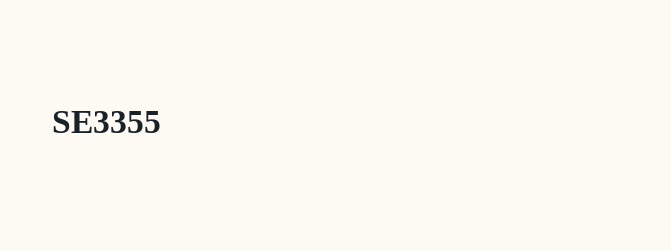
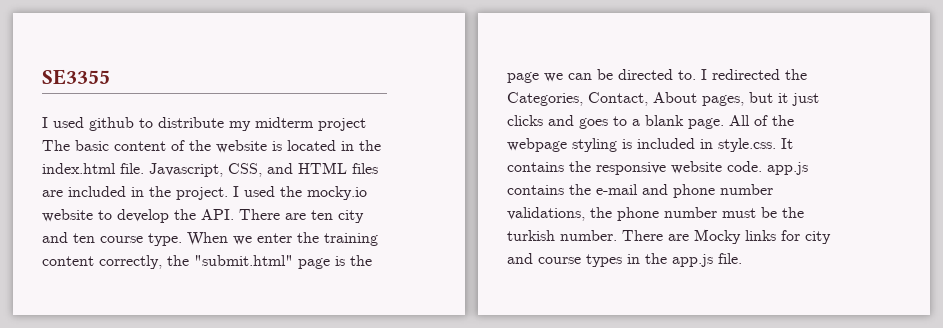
+ I used github to distribute my midterm project The basic content of the website is located in the index.html file. Javascript, CSS, and HTML files are included in the project. I used the mocky.io website to develop the API. There are ten city and ten course type. When we enter the training content correctly, the "submit.html" page is the page we can be directed to. I redirected the Categories, Contact, About pages, but it just clicks and goes to a blank page. All of the webpage styling is included in style.css. It contains the responsive website code. app.js contains the e-mail and phone number validations, the phone number must be the turkish number. There are Mocky links for city and course types in the app.js file.

